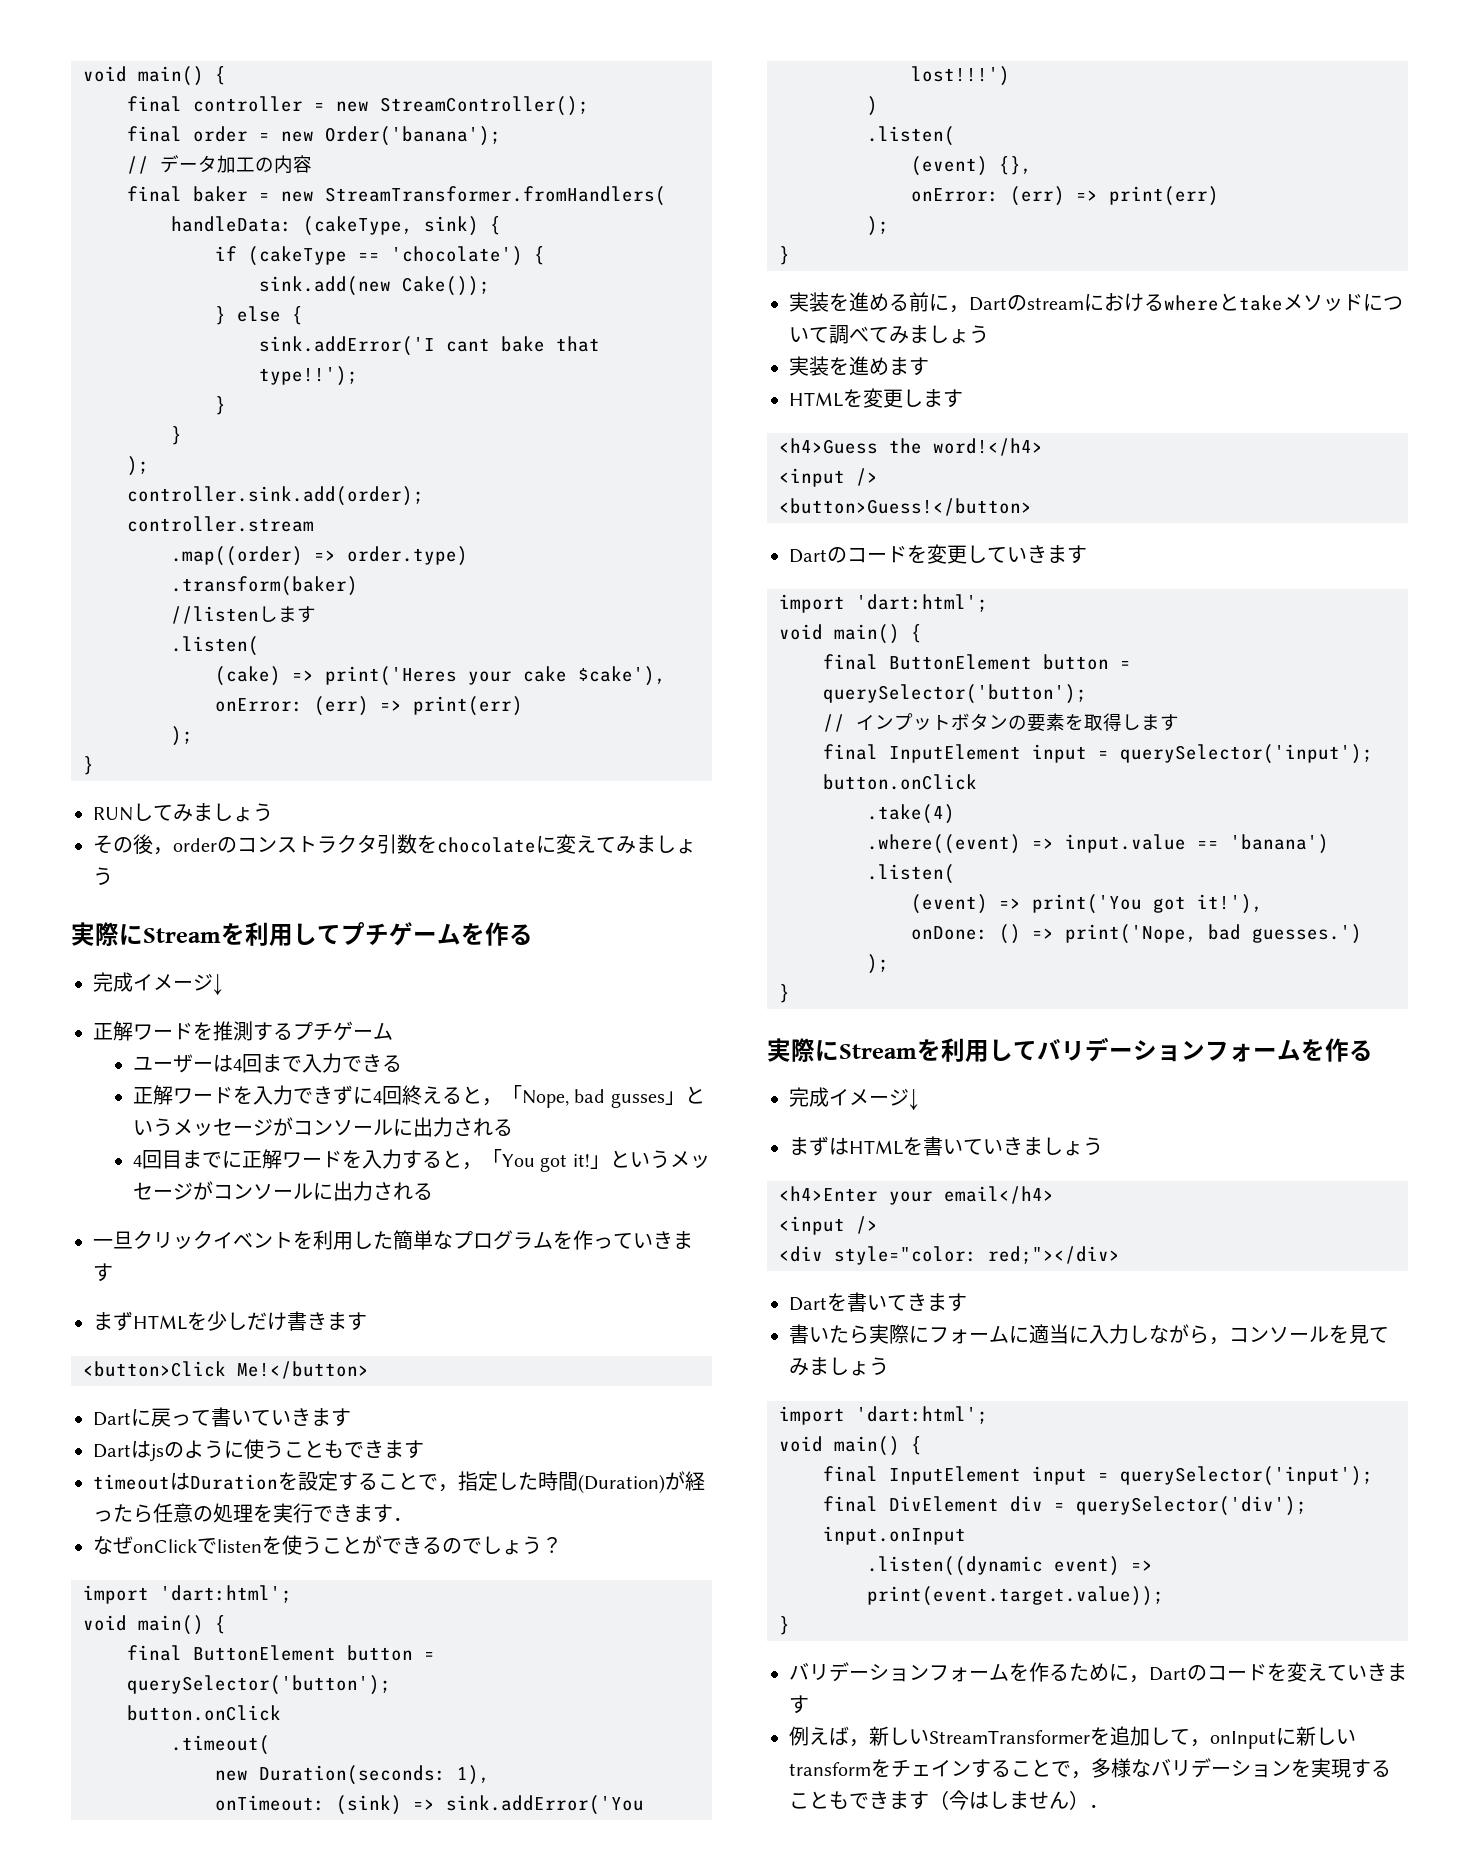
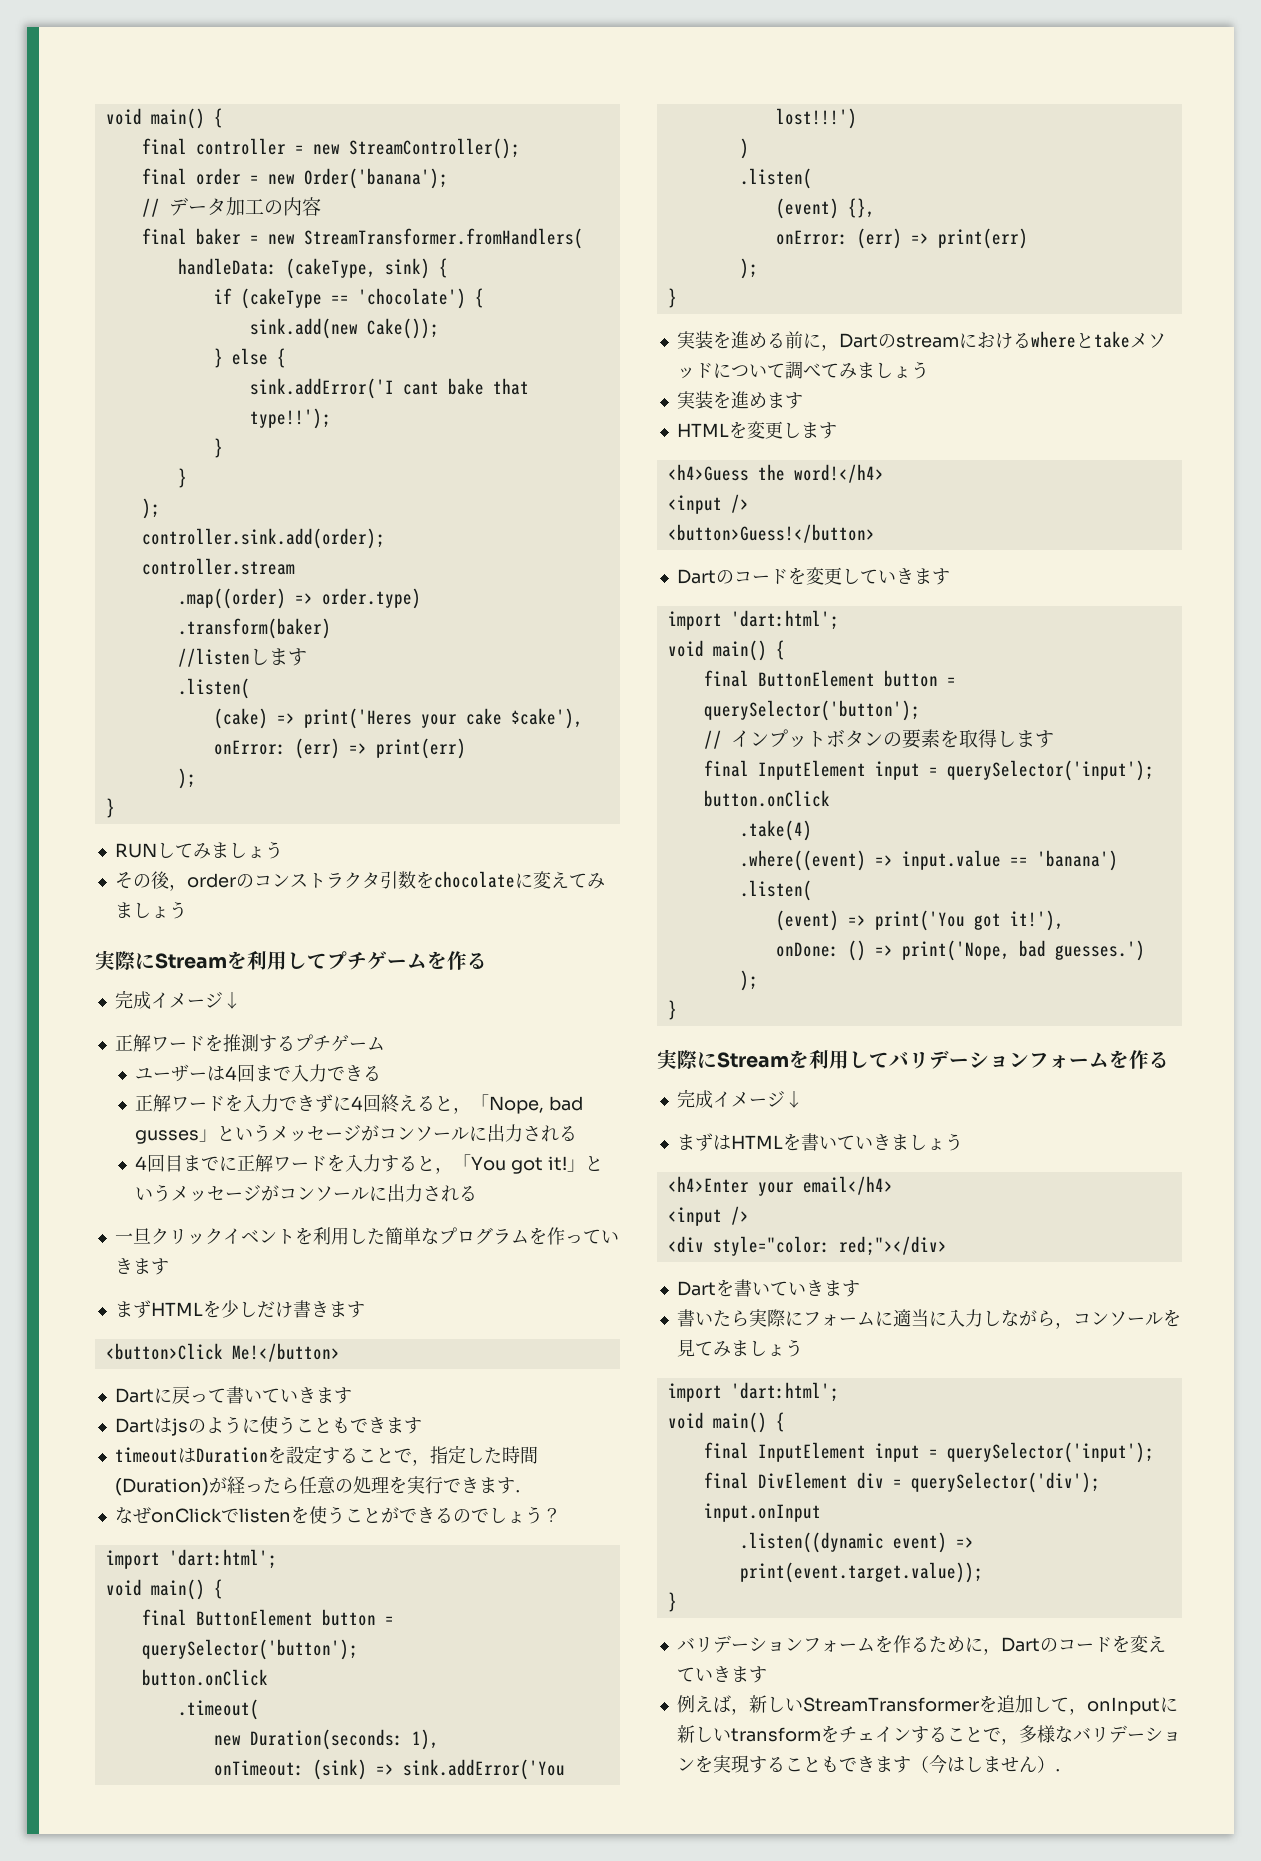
- Dartを書いてきます
+ Dartを書いていきます

